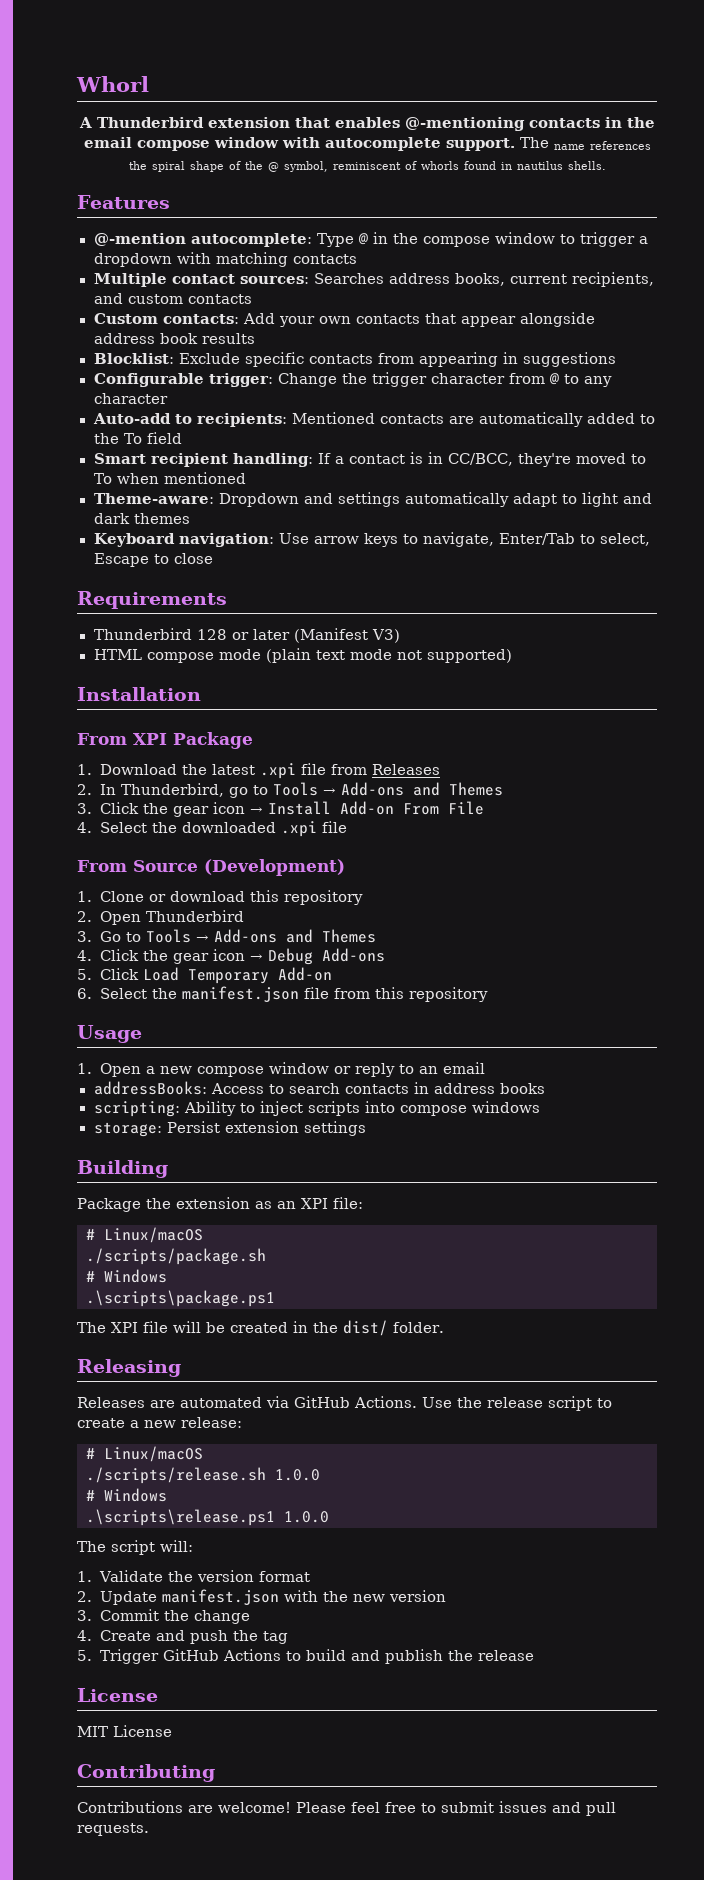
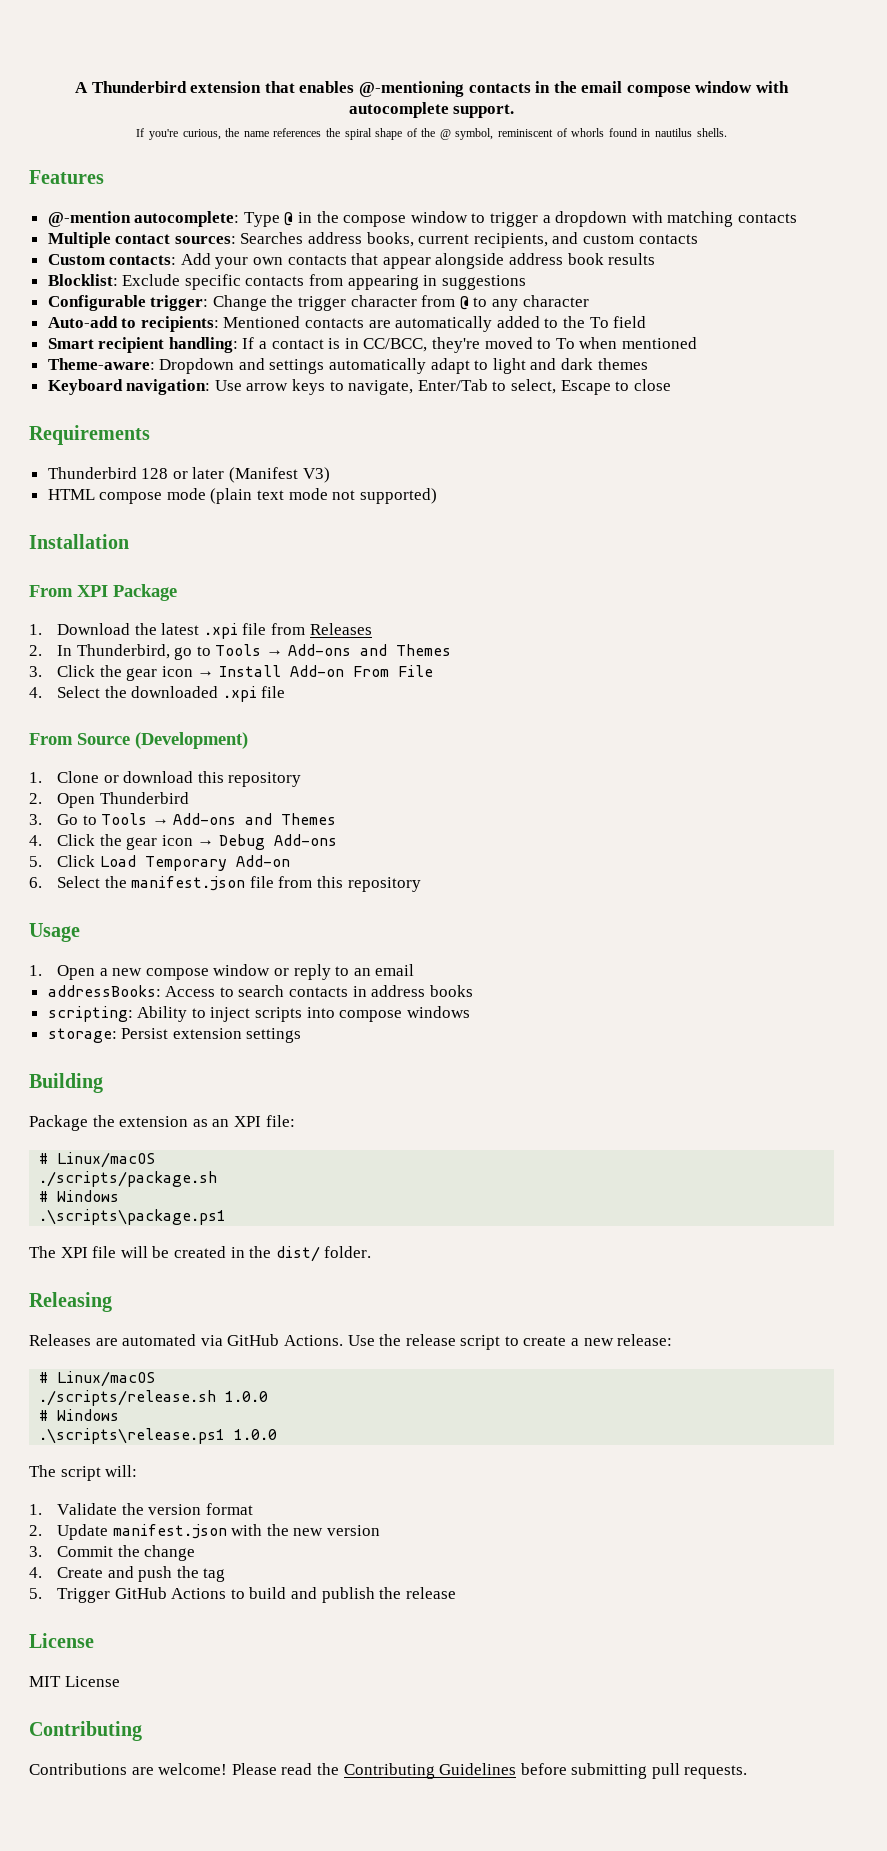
- Whorl
- A Thunderbird extension that enables @-mentioning contacts in the email compose window with autocomplete support. The name references the spiral shape of the @ symbol, reminiscent of whorls found in nautilus shells.
+ A Thunderbird extension that enables @-mentioning contacts in the email compose window with autocomplete support.
+ If you're curious, the name references the spiral shape of the @ symbol, reminiscent of whorls found in nautilus shells.
- Please feel free to submit issues and pull requests.
+ Please read the Contributing Guidelines before submitting pull requests.

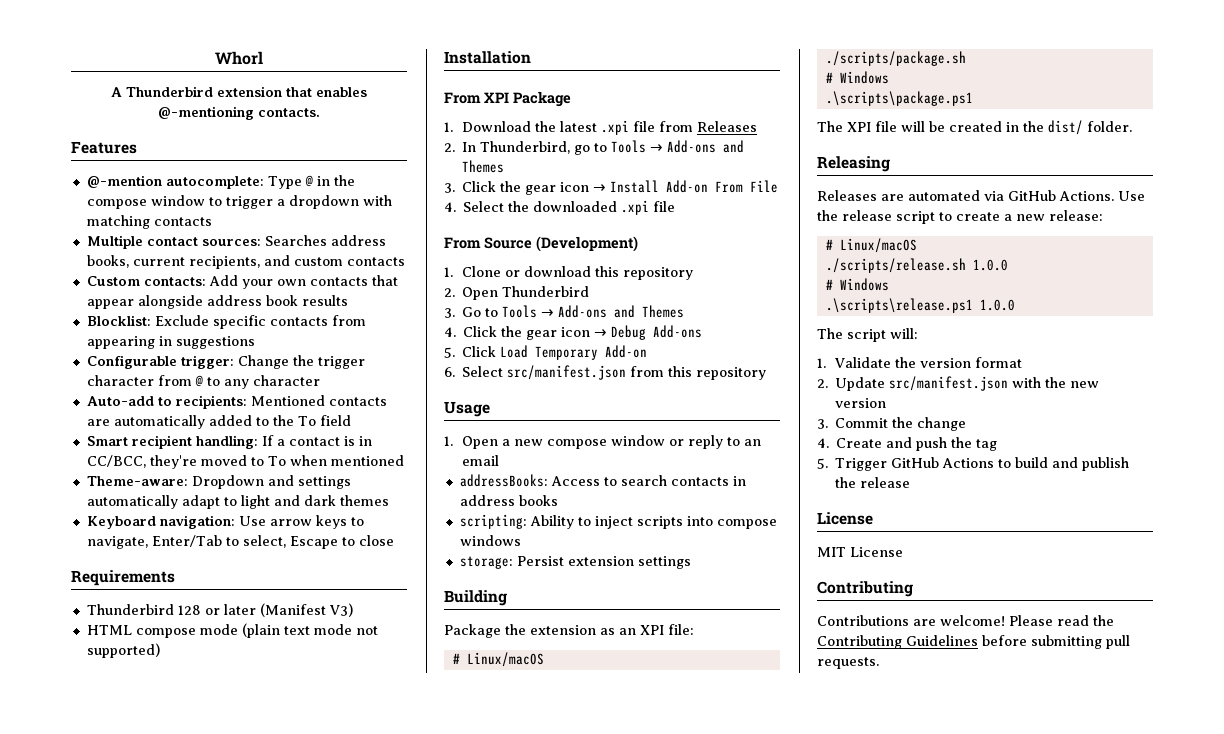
+ Whorl
- A Thunderbird extension that enables @-mentioning contacts in the email compose window with autocomplete support.
- If you're curious, the name references the spiral shape of the @ symbol, reminiscent of whorls found in nautilus shells.
+ A Thunderbird extension that enables @-mentioning contacts.
- 6. Select the manifest.json file from this repository
+ 6. Select src/manifest.json from this repository
- 2. Update manifest.json with the new version
+ 2. Update src/manifest.json with the new version

